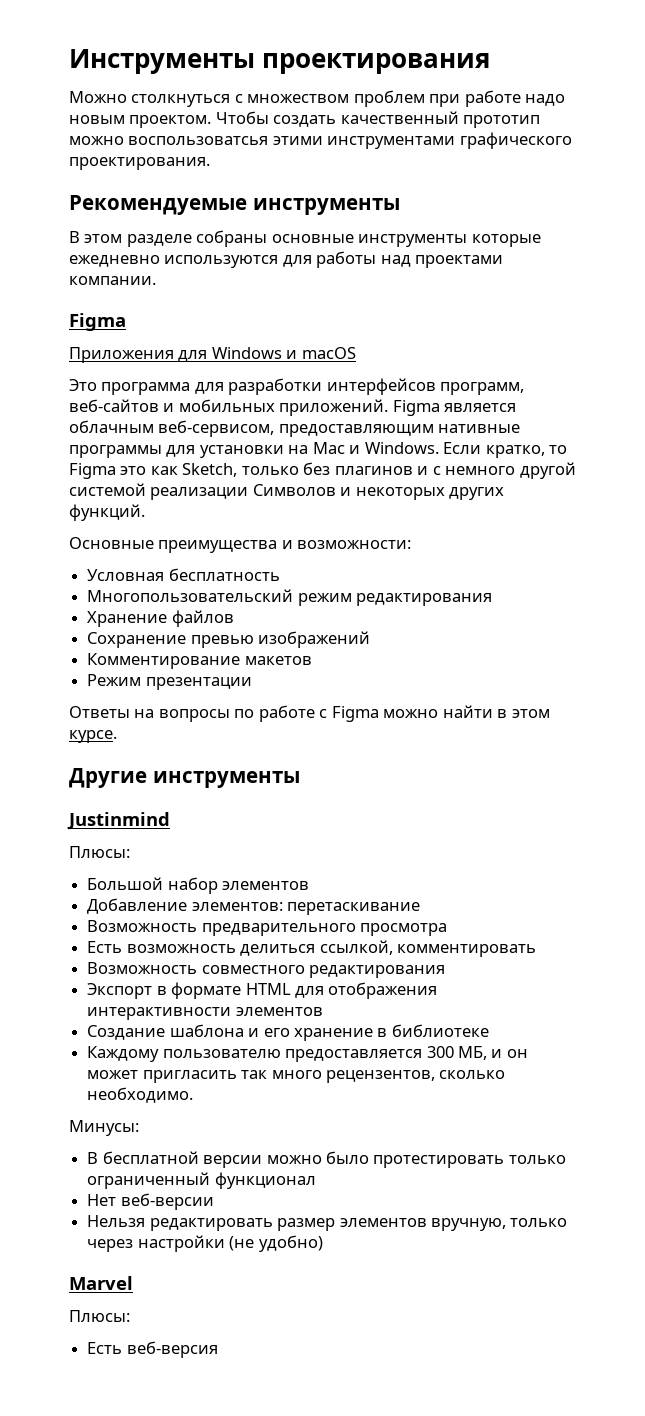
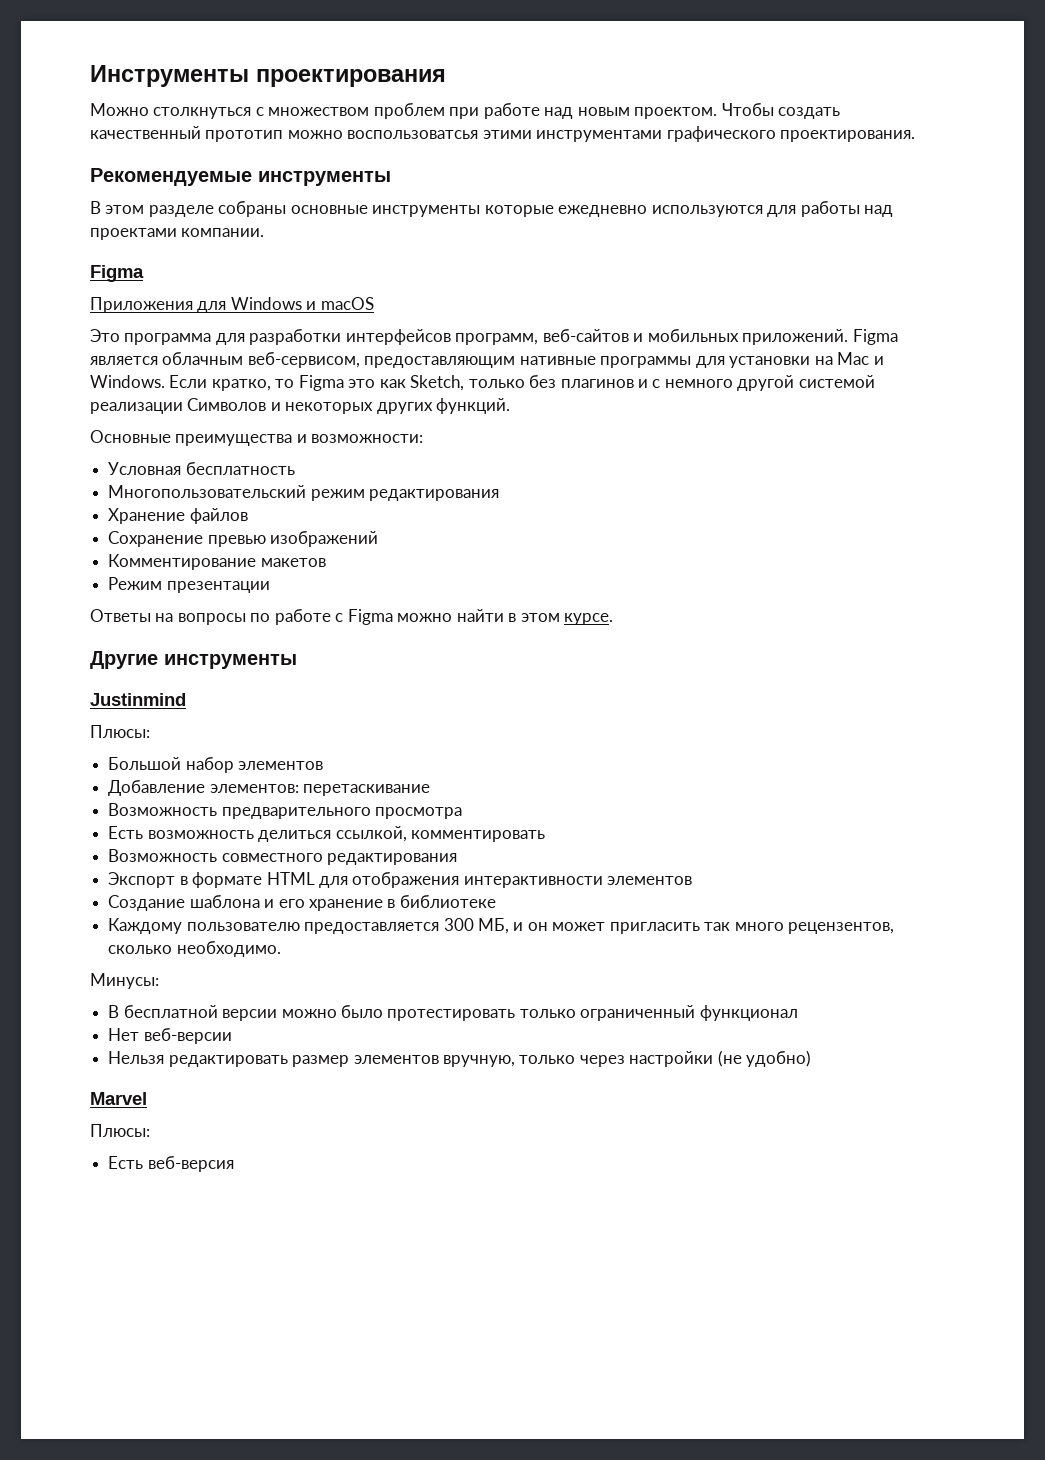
- Можно столкнуться с множеством проблем при работе надо новым проектом.
+ Можно столкнуться с множеством проблем при работе над новым проектом.

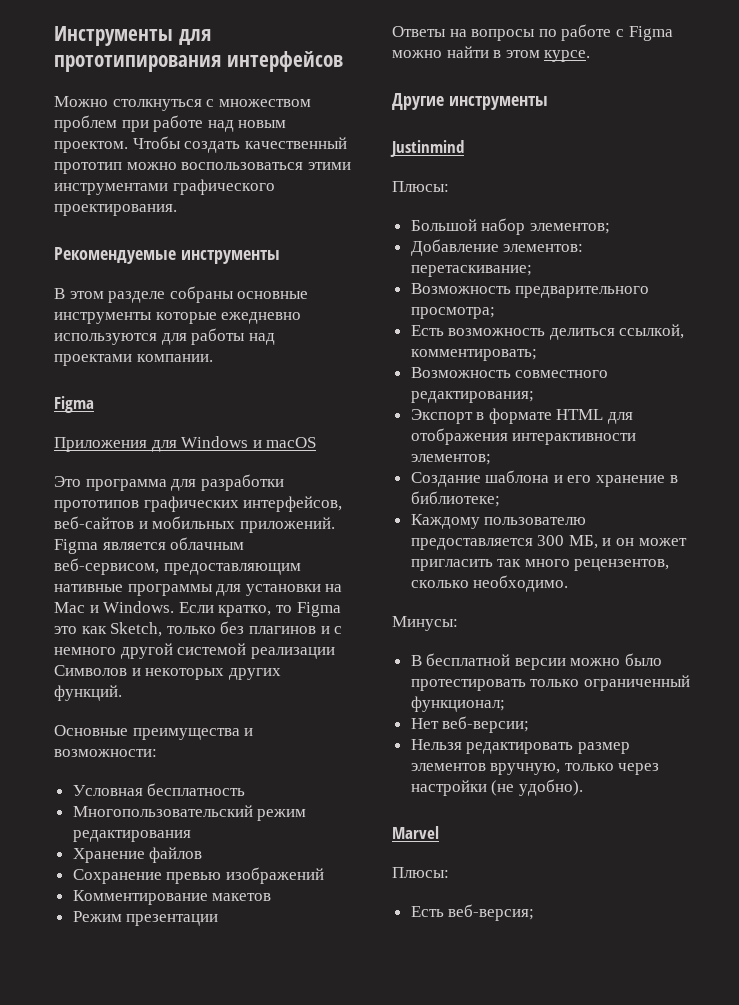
- Инструменты проектирования
+ Инструменты для прототипирования интерфейсов
- Чтобы создать качественный прототип можно воспользоватсья этими инструментами графического проектирования.
+ Чтобы создать качественный прототип можно воспользоваться этими инструментами графического проектирования.
- Это программа для разработки интерфейсов программ, веб-сайтов и мобильных приложений.
+ Это программа для разработки прототипов графических интерфейсов, веб-сайтов и мобильных приложений.
- Большой набор элементов
+ Большой набор элементов;
- Добавление элементов: перетаскивание
+ Добавление элементов: перетаскивание;
- Возможность предварительного просмотра
+ Возможность предварительного просмотра;
- Есть возможность делиться ссылкой, комментировать
+ Есть возможность делиться ссылкой, комментировать;
- Возможность совместного редактирования
+ Возможность совместного редактирования;
- Экспорт в формате HTML для отображения интерактивности элементов
+ Экспорт в формате HTML для отображения интерактивности элементов;
- Создание шаблона и его хранение в библиотеке
+ Создание шаблона и его хранение в библиотеке;
- В бесплатной версии можно было протестировать только ограниченный функционал
+ В бесплатной версии можно было протестировать только ограниченный функционал;
- Нет веб-версии
+ Нет веб-версии;
- Нельзя редактировать размер элементов вручную, только через настройки (не удобно)
+ Нельзя редактировать размер элементов вручную, только через настройки (не удобно).
- Есть веб-версия
+ Есть веб-версия;

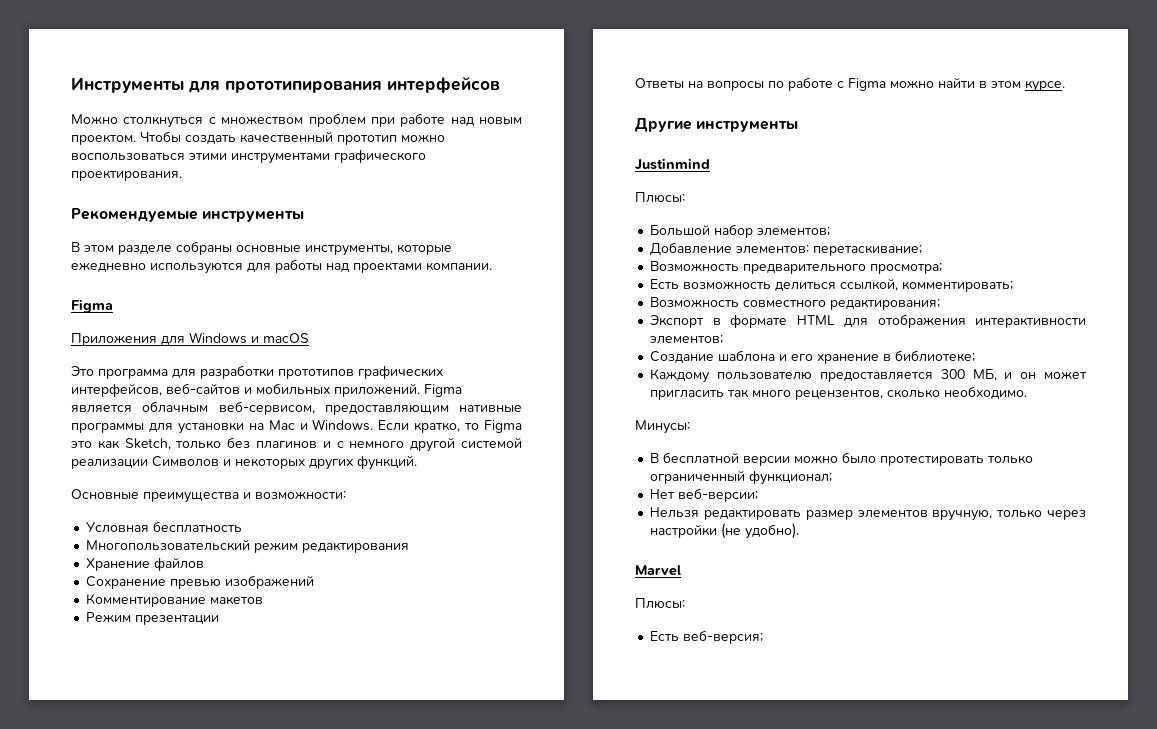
- В этом разделе собраны основные инструменты которые ежедневно используются для работы над проектами компании.
+ В этом разделе собраны основные инструменты, которые ежедневно используются для работы над проектами компании.

